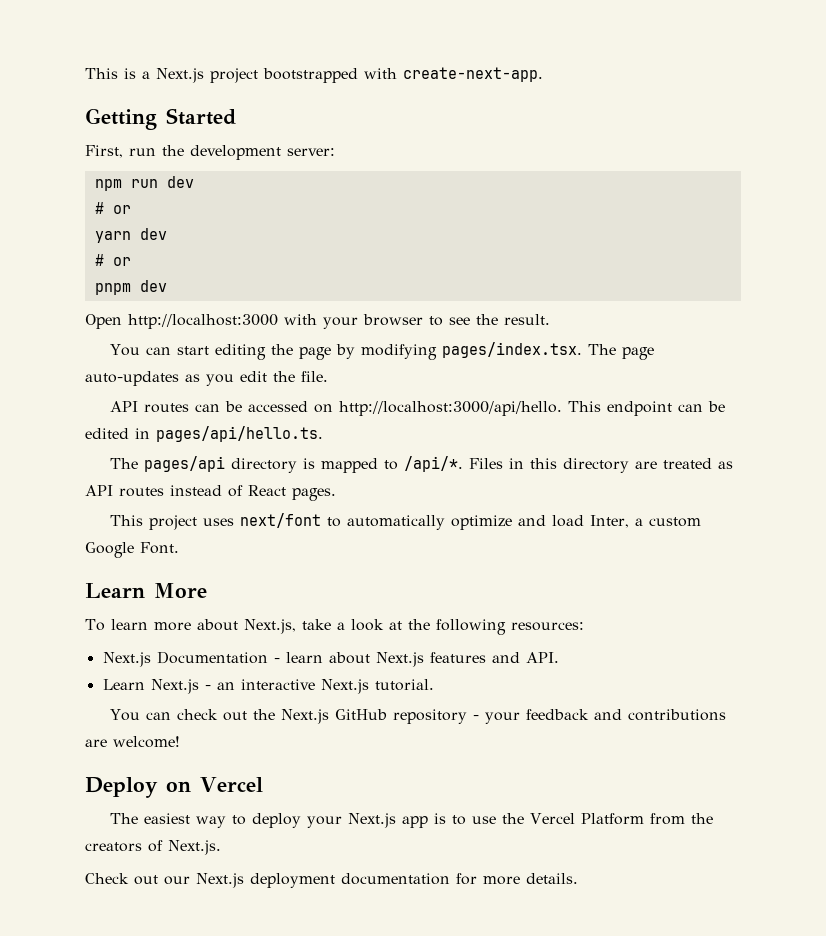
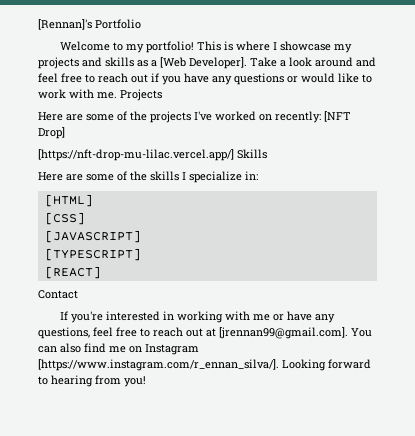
- This is a Next.js project bootstrapped with create-next-app.
- Getting Started
- First, run the development server:
- npm run dev
- # or
- yarn dev
- # or
- pnpm dev
- Open http://localhost:3000 with your browser to see the result.
- You can start editing the page by modifying pages/index.tsx. The page auto-updates as you edit the file.
- API routes can be accessed on http://localhost:3000/api/hello. This endpoint can be edited in pages/api/hello.ts.
- The pages/api directory is mapped to /api/*. Files in this directory are treated as API routes instead of React pages.
- This project uses next/font to automatically optimize and load Inter, a custom Google Font.
- Learn More
- To learn more about Next.js, take a look at the following resources:
- Next.js Documentation - learn about Next.js features and API.
- Learn Next.js - an interactive Next.js tutorial.
- You can check out the Next.js GitHub repository - your feedback and contributions are welcome!
- Deploy on Vercel
- The easiest way to deploy your Next.js app is to use the Vercel Platform from the creators of Next.js.
- Check out our Next.js deployment documentation for more details.
+ [Rennan]'s Portfolio
+ Welcome to my portfolio! This is where I showcase my projects and skills as a [Web Developer]. Take a look around and feel free to reach out if you have any questions or would like to work with me. Projects
+ Here are some of the projects I've worked on recently: [NFT Drop]
+ [https://nft-drop-mu-lilac.vercel.app/] Skills
+ Here are some of the skills I specialize in:
+ [HTML]
+ [CSS]
+ [JAVASCRIPT]
+ [TYPESCRIPT]
+ [REACT]
+ Contact
+ If you're interested in working with me or have any questions, feel free to reach out at [jrennan99@gmail.com]. You can also find me on Instagram [https://www.instagram.com/r_ennan_silva/]. Looking forward to hearing from you!

